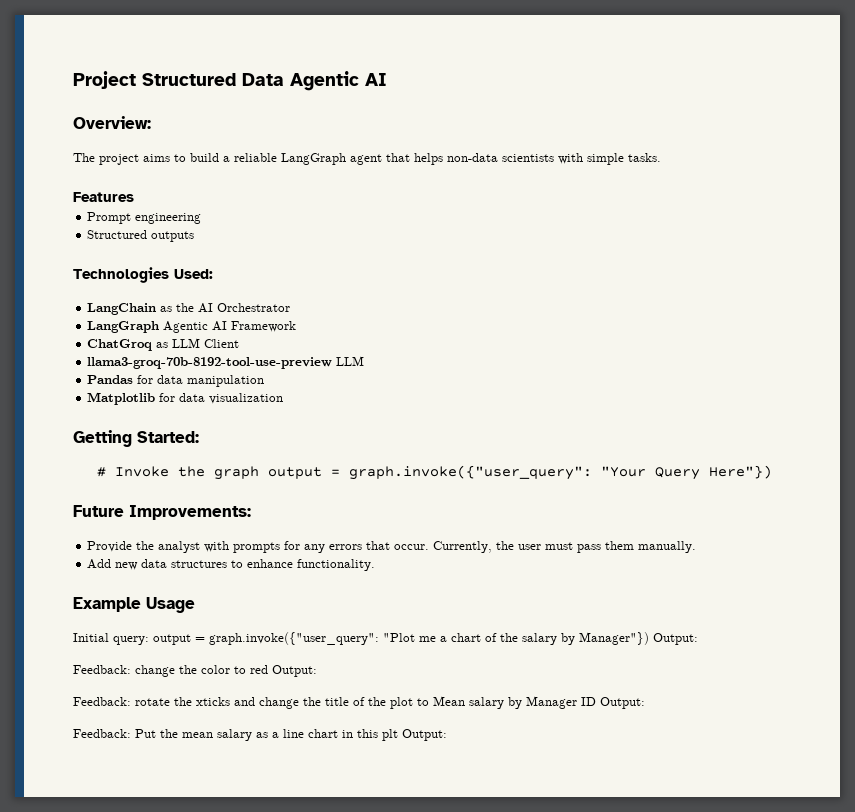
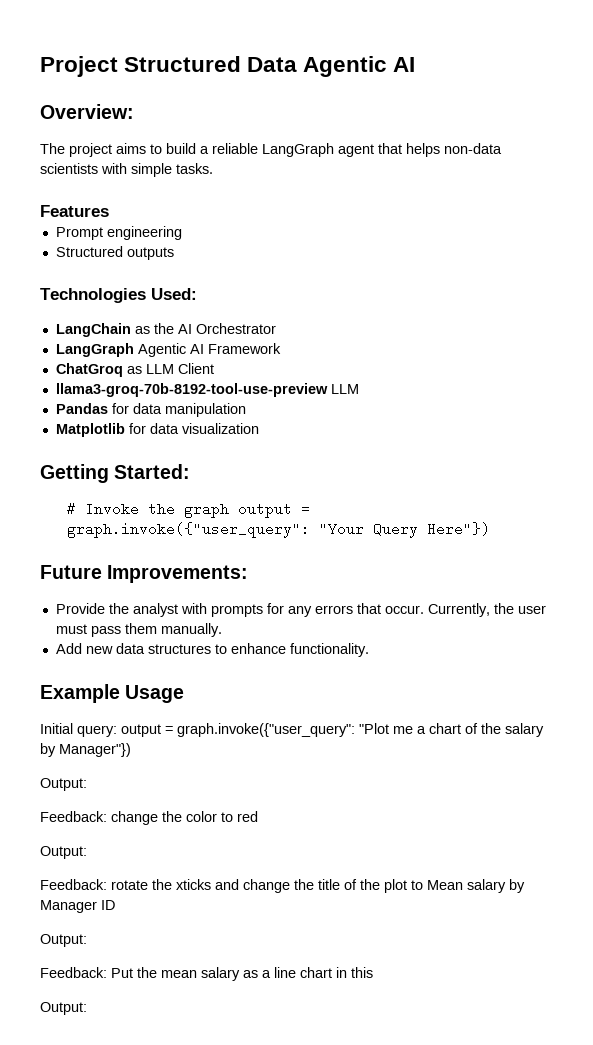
- Initial query: output = graph.invoke({"user_query": "Plot me a chart of the salary by Manager"}) Output:
+ Initial query: output = graph.invoke({"user_query": "Plot me a chart of the salary by Manager"})
+ Output:
- Feedback: change the color to red Output:
+ Feedback: change the color to red
+ Output:
- Feedback: rotate the xticks and change the title of the plot to Mean salary by Manager ID Output:
+ Feedback: rotate the xticks and change the title of the plot to Mean salary by Manager ID
+ Output:
- Feedback: Put the mean salary as a line chart in this plt Output:
+ Feedback: Put the mean salary as a line chart in this
+ Output:

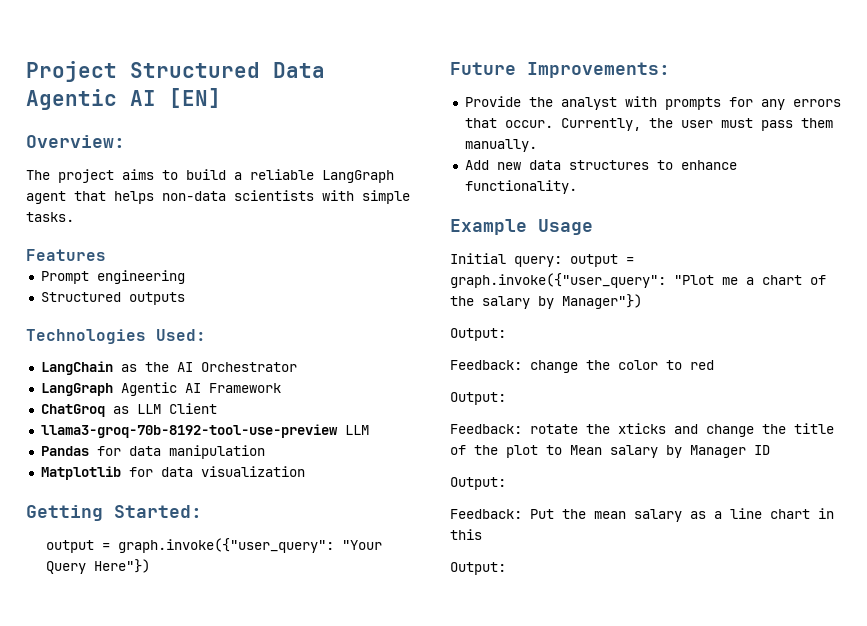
- Project Structured Data Agentic AI
+ Project Structured Data Agentic AI [EN]
- # Invoke the graph output = graph.invoke({"user_query": "Your Query Here"})
+ output = graph.invoke({"user_query": "Your Query Here"})

